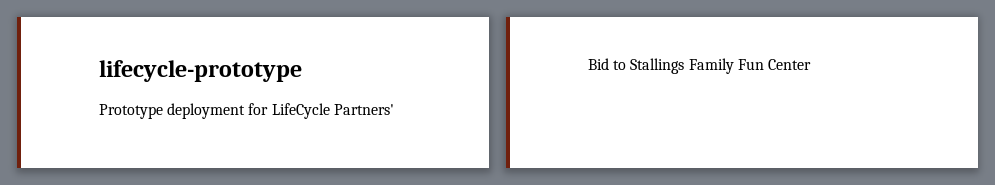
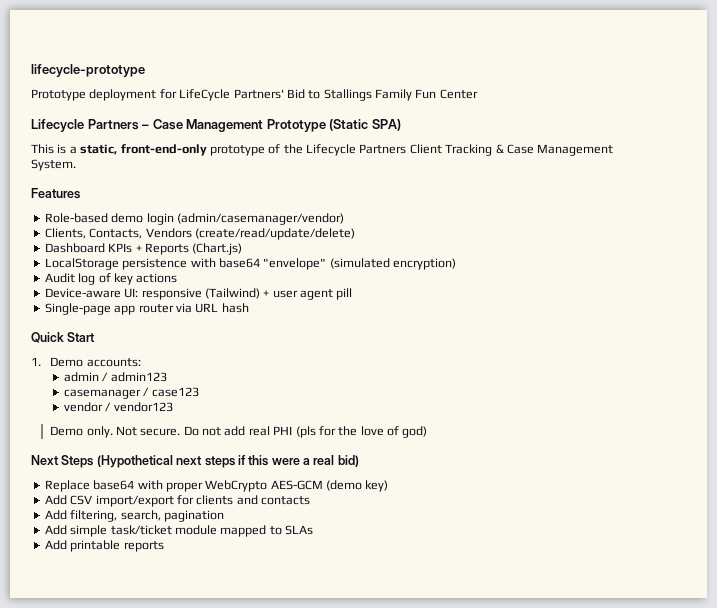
+ Lifecycle Partners – Case Management Prototype (Static SPA)
+ This is a static, front-end-only prototype of the Lifecycle Partners Client Tracking & Case Management System.
+ Features
+ Role-based demo login (admin/casemanager/vendor)
+ Clients, Contacts, Vendors (create/read/update/delete)
+ Dashboard KPIs + Reports (Chart.js)
+ LocalStorage persistence with base64 "envelope" (simulated encryption)
+ Audit log of key actions
+ Device-aware UI: responsive (Tailwind) + user agent pill
+ Single-page app router via URL hash
+ Quick Start
+ 1. Demo accounts:
+ admin / admin123
+ casemanager / case123
+ vendor / vendor123
+ Demo only. Not secure. Do not add real PHI (pls for the love of god)
+ Next Steps (Hypothetical next steps if this were a real bid)
+ Replace base64 with proper WebCrypto AES-GCM (demo key)
+ Add CSV import/export for clients and contacts
+ Add filtering, search, pagination
+ Add simple task/ticket module mapped to SLAs
+ Add printable reports

